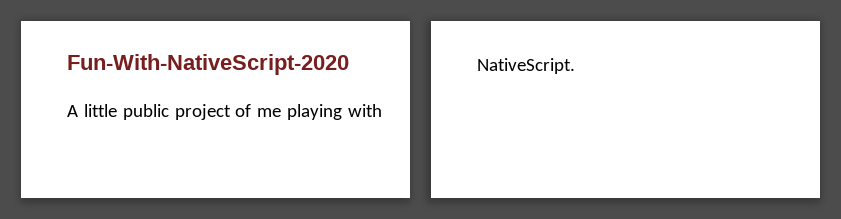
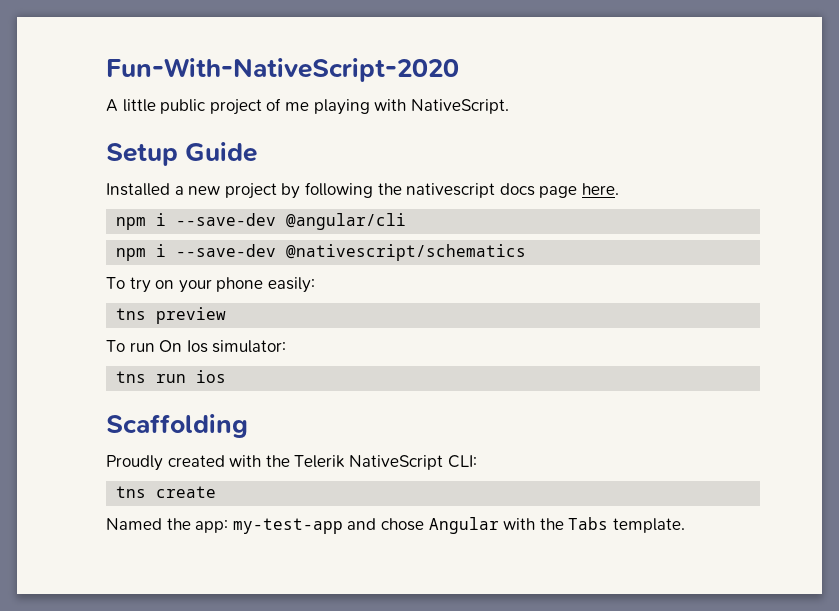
+ Setup Guide
+ Installed a new project by following the nativescript docs page here.
+ npm i --save-dev @angular/cli
+ npm i --save-dev @nativescript/schematics
+ To try on your phone easily:
+ tns preview
+ To run On Ios simulator:
+ tns run ios
+ Scaffolding
+ Proudly created with the Telerik NativeScript CLI:
+ tns create
+ Named the app: my-test-app and chose Angular with the Tabs template.

